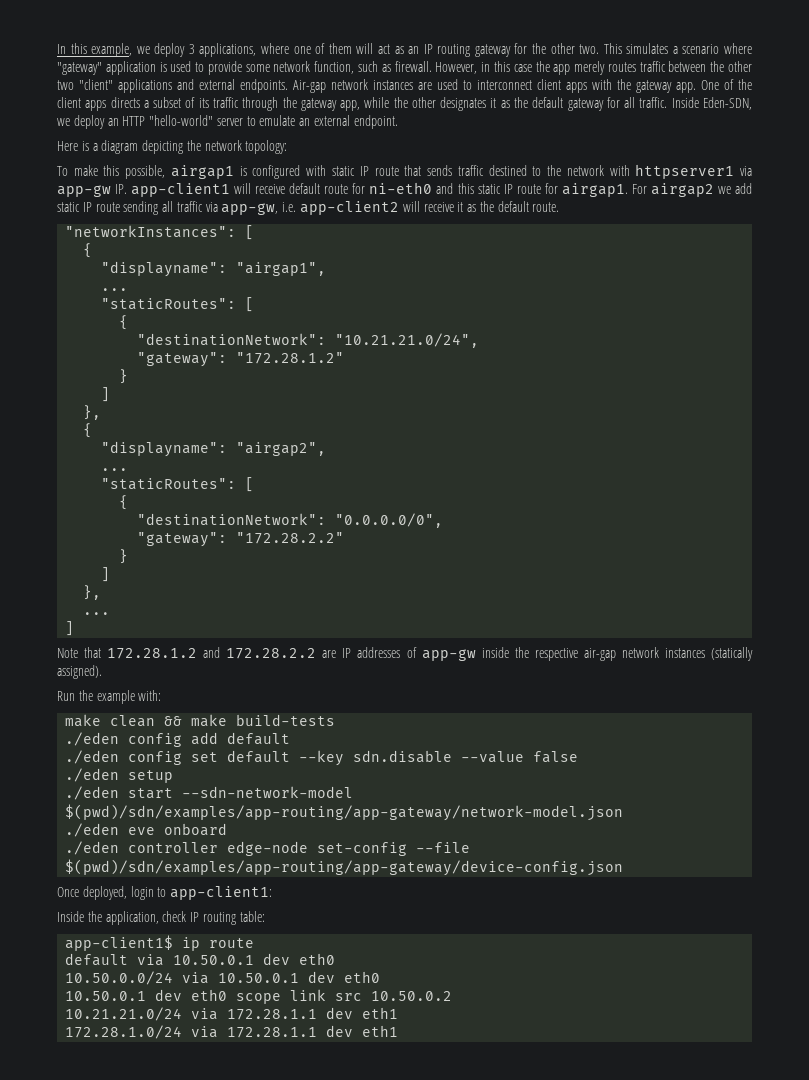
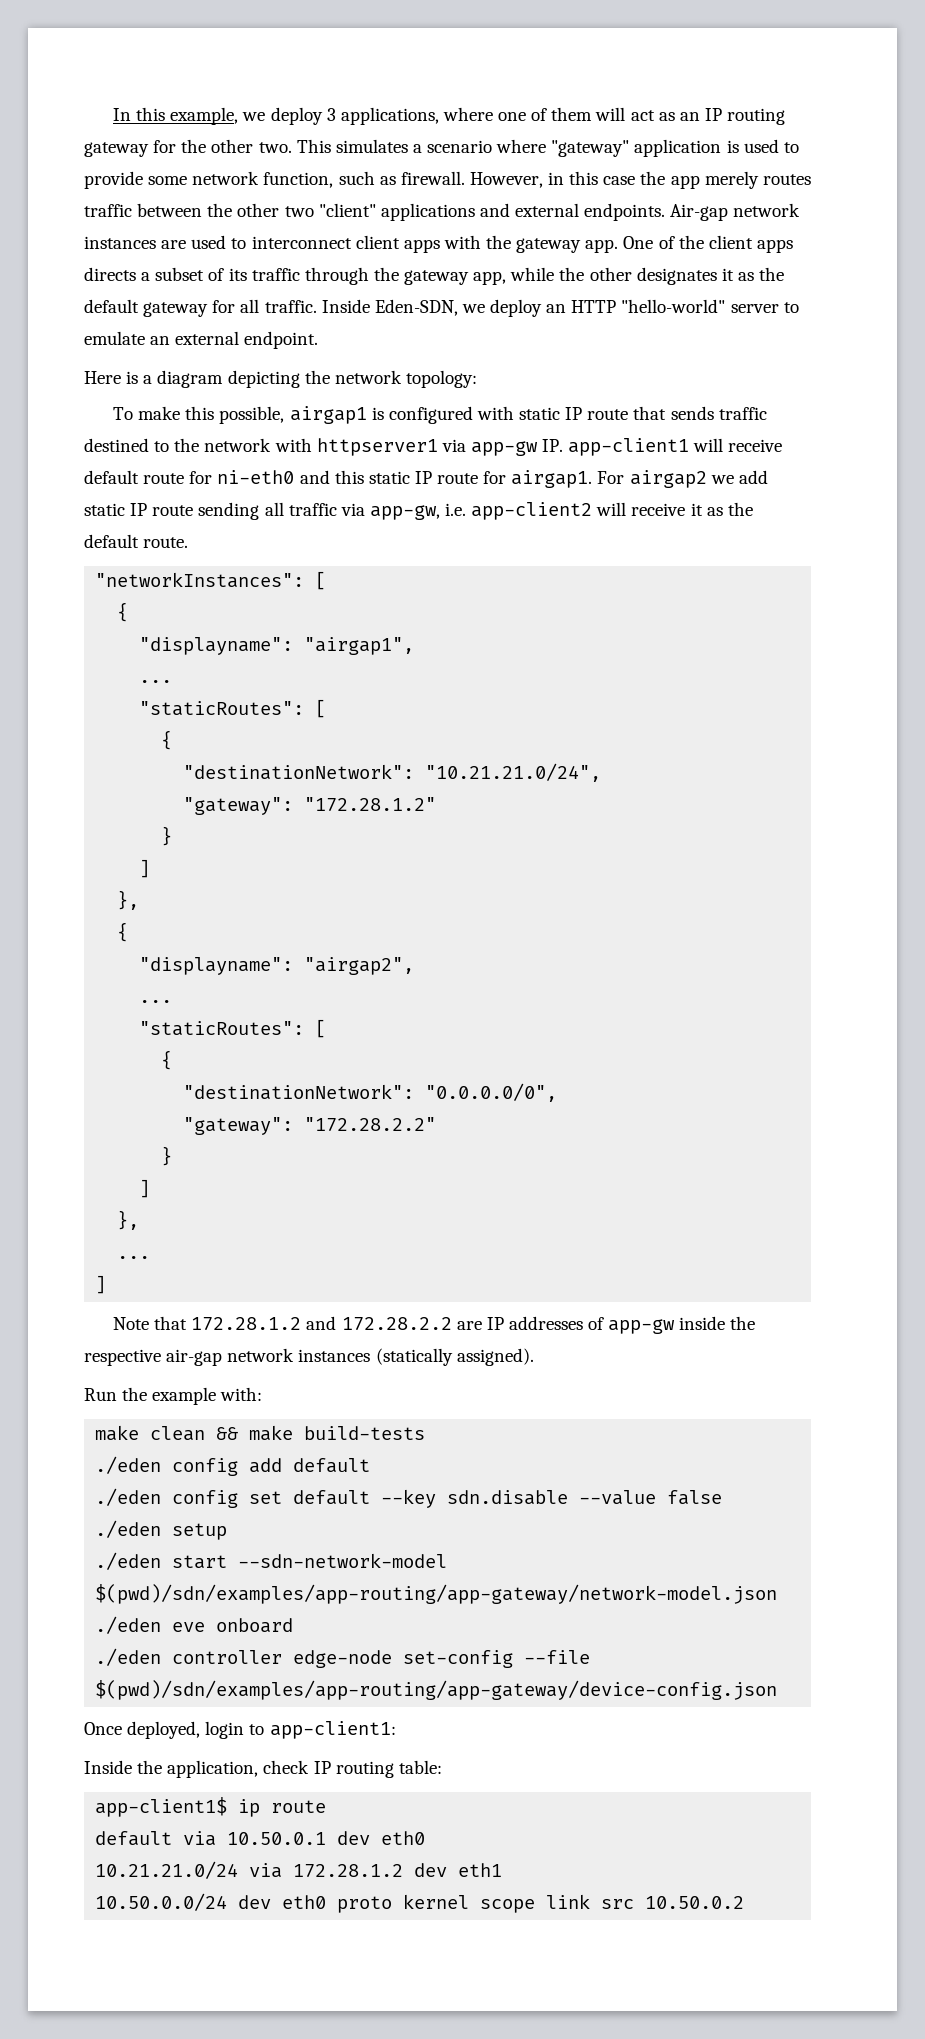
+ 10.21.21.0/24 via 172.28.1.2 dev eth1
- 10.50.0.0/24 via 10.50.0.1 dev eth0
- 10.50.0.1 dev eth0 scope link src 10.50.0.2
+ 10.50.0.0/24 dev eth0 proto kernel scope link src 10.50.0.2
- 10.21.21.0/24 via 172.28.1.1 dev eth1
- 172.28.1.0/24 via 172.28.1.1 dev eth1

